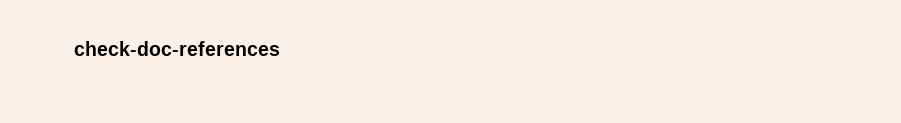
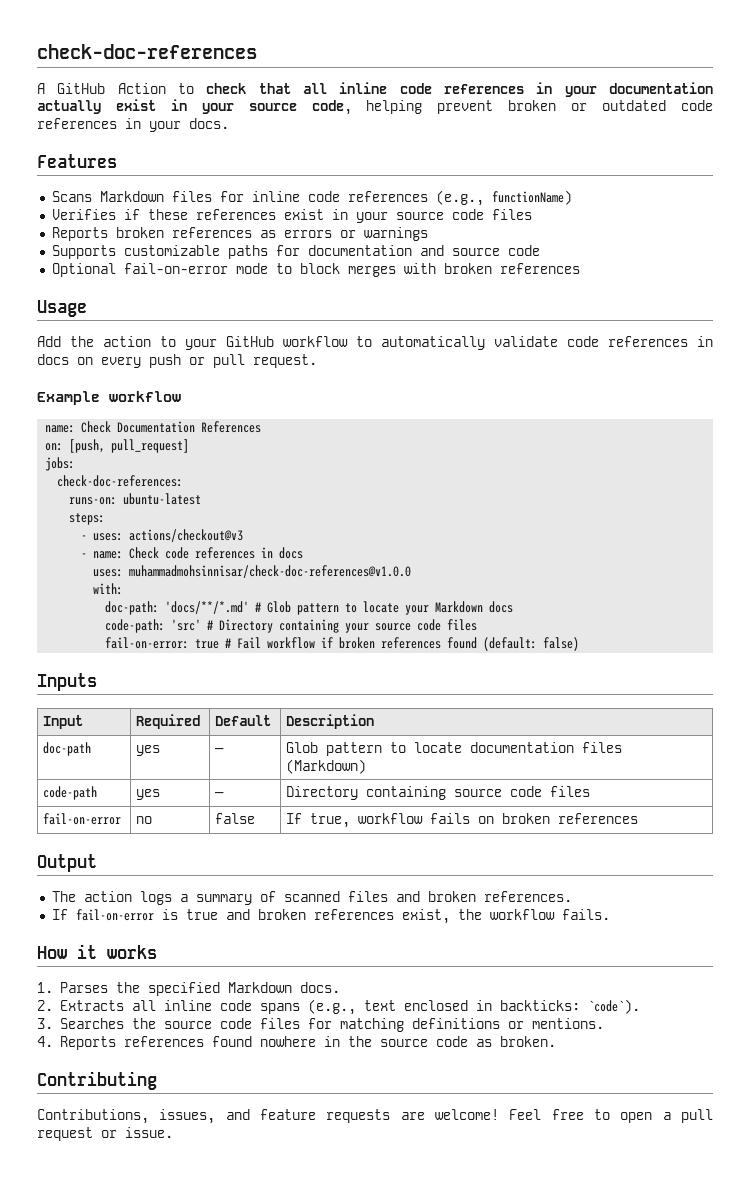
+ A GitHub Action to check that all inline code references in your documentation actually exist in your source code, helping prevent broken or outdated code references in your docs.
+ Features
+ Scans Markdown files for inline code references (e.g., functionName)
+ Verifies if these references exist in your source code files
+ Reports broken references as errors or warnings
+ Supports customizable paths for documentation and source code
+ Optional fail-on-error mode to block merges with broken references
+ Usage
+ Add the action to your GitHub workflow to automatically validate code references in docs on every push or pull request.
+ Example workflow
+ name: Check Documentation References
+ on: [push, pull_request]
+ jobs:
+ check-doc-references:
+ runs-on: ubuntu-latest
+ steps:
+ - uses: actions/checkout@v3
+ - name: Check code references in docs
+ uses: muhammadmohsinnisar/check-doc-references@v1.0.0
+ with:
+ doc-path: 'docs/**/*.md' # Glob pattern to locate your Markdown docs
+ code-path: 'src' # Directory containing your source code files
+ fail-on-error: true # Fail workflow if broken references found (default: false)
+ Inputs
+ Input | Required | Default | Description
+ doc-path | yes | — | Glob pattern to locate documentation files (Markdown)
+ code-path | yes | — | Directory containing source code files
+ fail-on-error | no | false | If true, workflow fails on broken references
+ Output
+ The action logs a summary of scanned files and broken references.
+ If fail-on-error is true and broken references exist, the workflow fails.
+ How it works
+ 1. Parses the specified Markdown docs.
+ 2. Extracts all inline code spans (e.g., text enclosed in backticks: `code`).
+ 3. Searches the source code files for matching definitions or mentions.
+ 4. Reports references found nowhere in the source code as broken.
+ Contributing
+ Contributions, issues, and feature requests are welcome! Feel free to open a pull request or issue.

